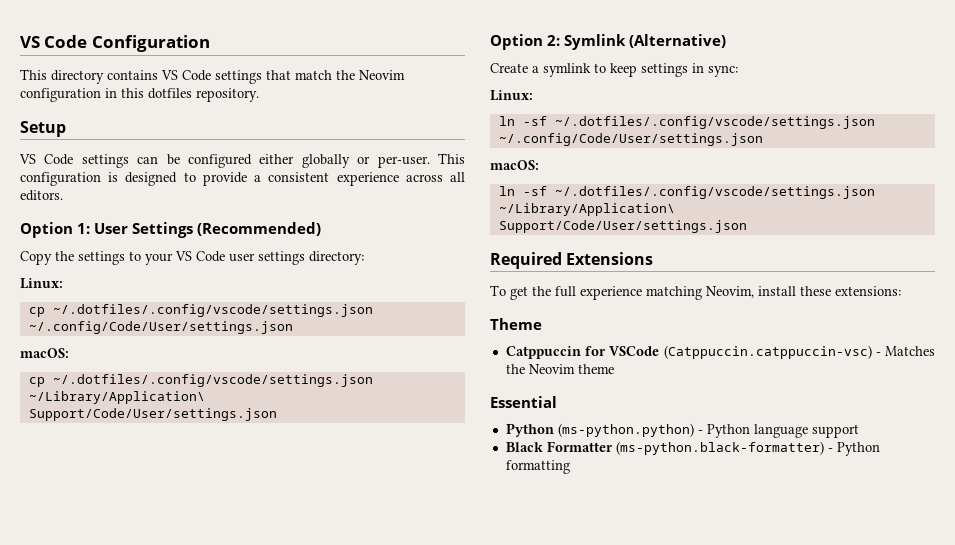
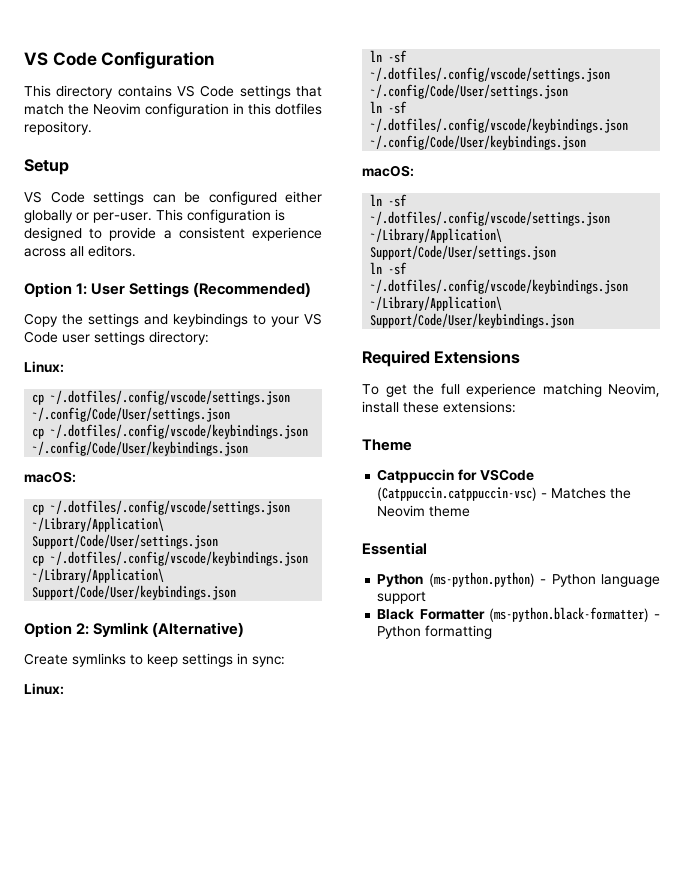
- Copy the settings to your VS Code user settings directory:
+ Copy the settings and keybindings to your VS Code user settings directory:
+ cp ~/.dotfiles/.config/vscode/keybindings.json ~/.config/Code/User/keybindings.json
+ cp ~/.dotfiles/.config/vscode/keybindings.json ~/Library/Application\ Support/Code/User/keybindings.json
- Create a symlink to keep settings in sync:
+ Create symlinks to keep settings in sync:
+ ln -sf ~/.dotfiles/.config/vscode/keybindings.json ~/.config/Code/User/keybindings.json
+ ln -sf ~/.dotfiles/.config/vscode/keybindings.json ~/Library/Application\ Support/Code/User/keybindings.json

